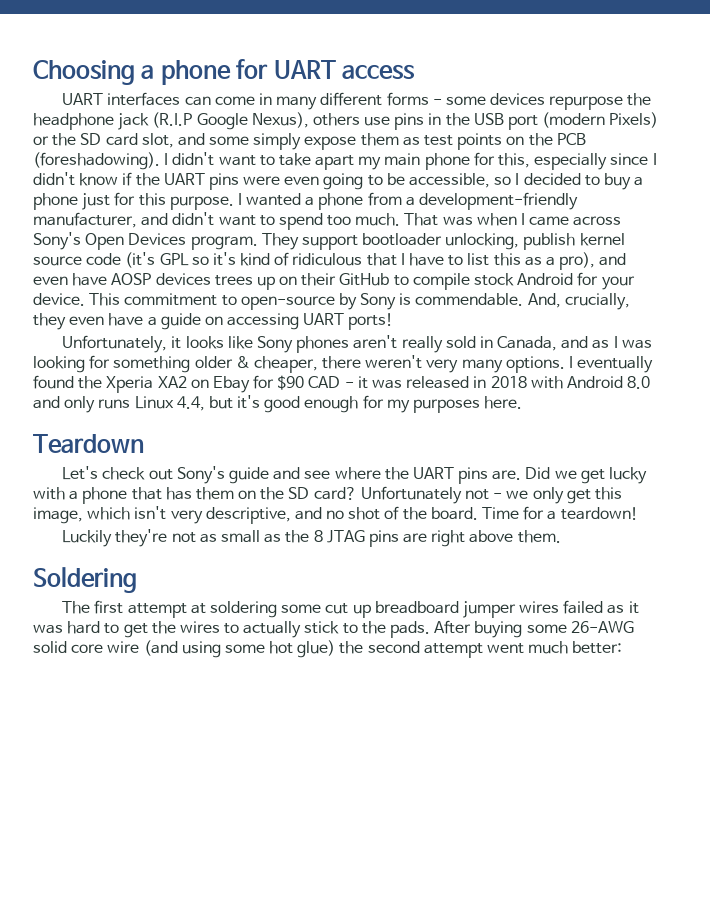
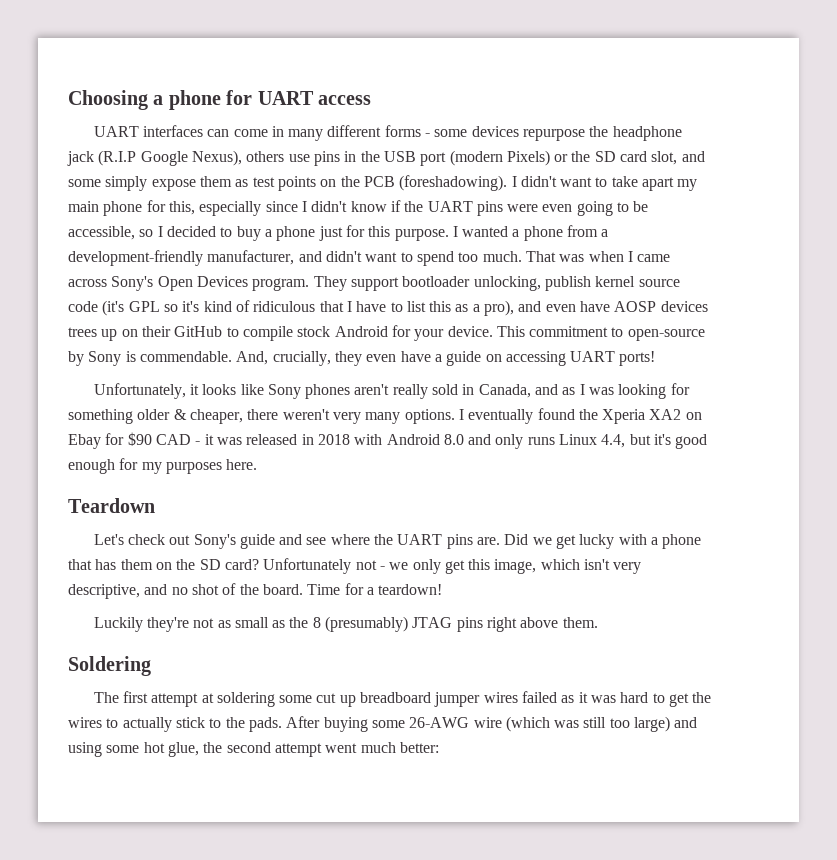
- Luckily they're not as small as the 8 JTAG pins are right above them.
+ Luckily they're not as small as the 8 (presumably) JTAG pins right above them.
- After buying some 26-AWG solid core wire (and using some hot glue) the second attempt went much better:
+ After buying some 26-AWG wire (which was still too large) and using some hot glue, the second attempt went much better:

